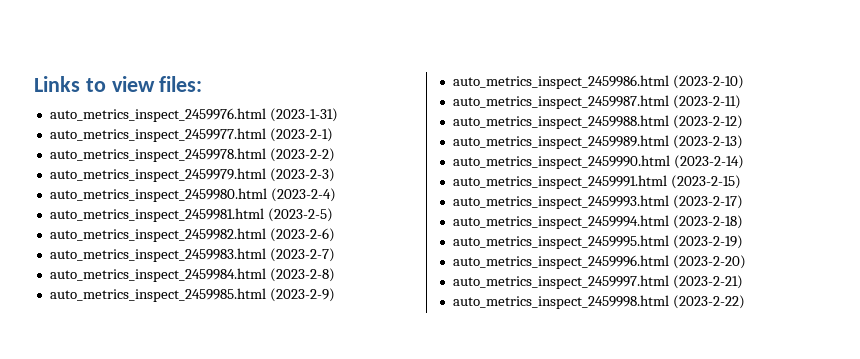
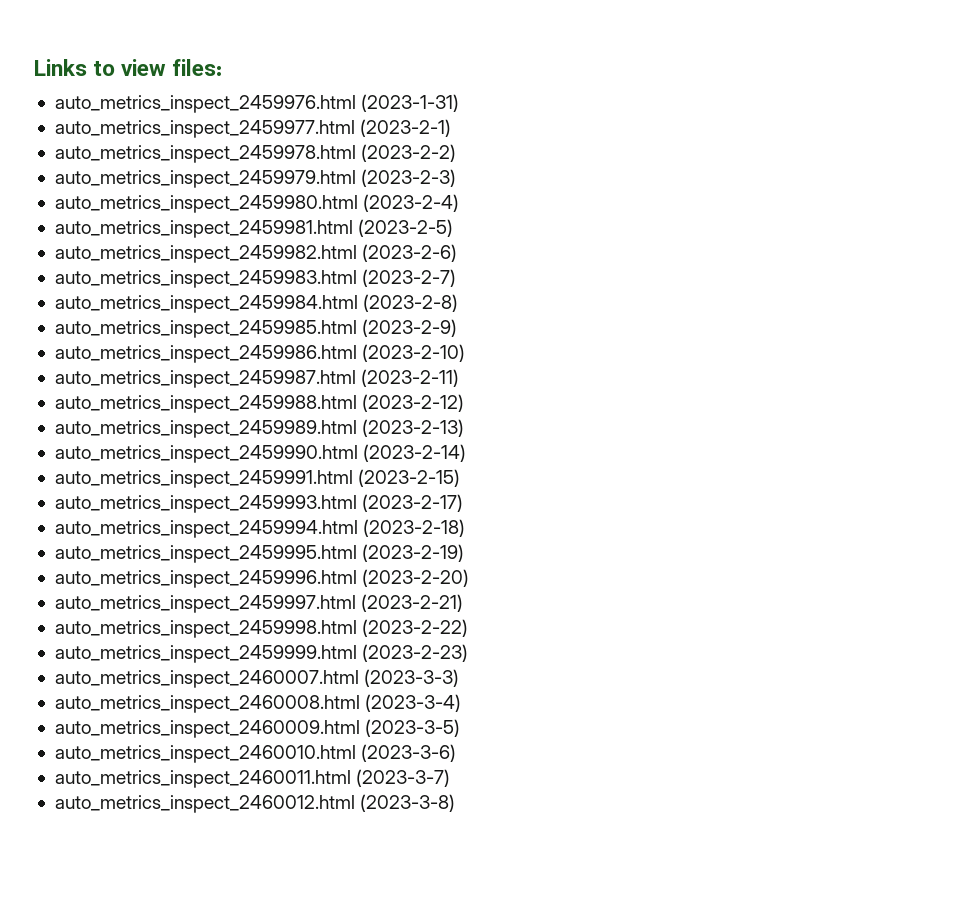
+ auto_metrics_inspect_2459999.html (2023-2-23)
+ auto_metrics_inspect_2460007.html (2023-3-3)
+ auto_metrics_inspect_2460008.html (2023-3-4)
+ auto_metrics_inspect_2460009.html (2023-3-5)
+ auto_metrics_inspect_2460010.html (2023-3-6)
+ auto_metrics_inspect_2460011.html (2023-3-7)
+ auto_metrics_inspect_2460012.html (2023-3-8)

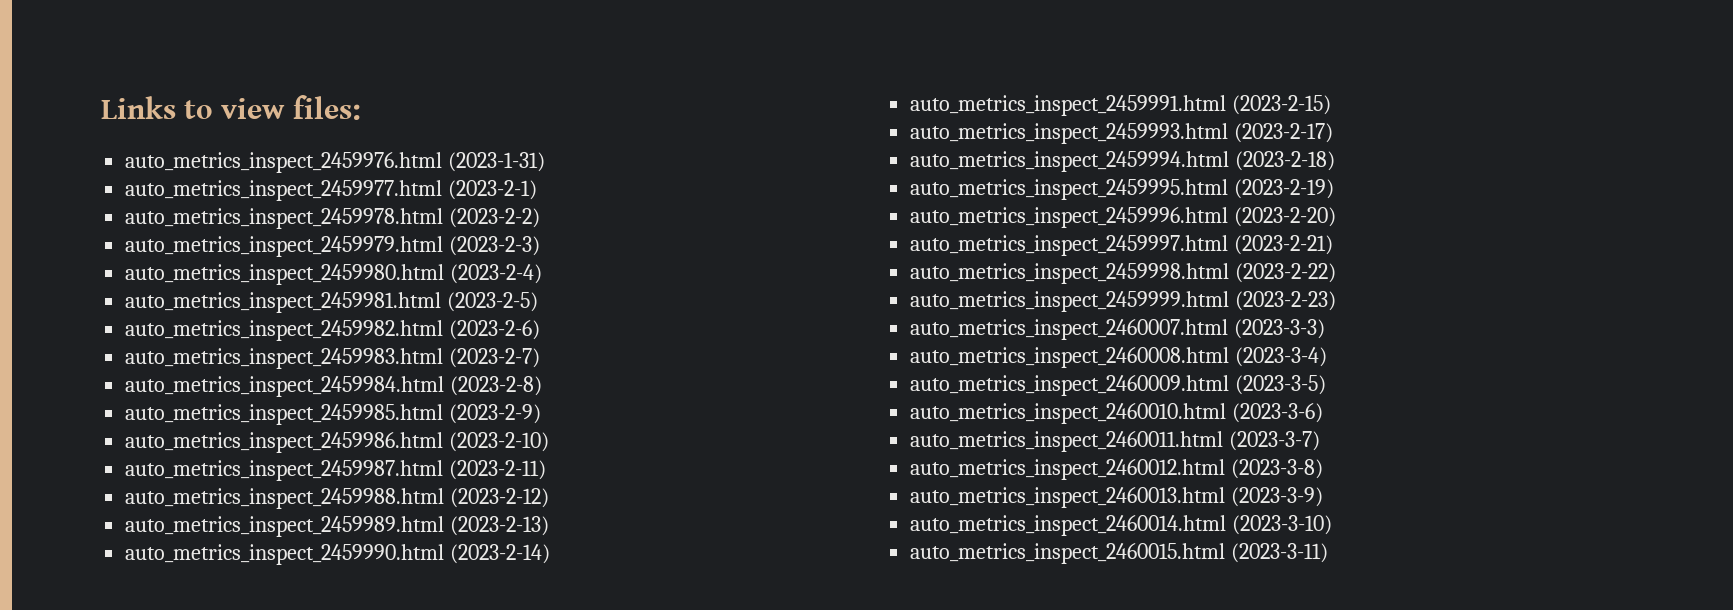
+ auto_metrics_inspect_2460013.html (2023-3-9)
+ auto_metrics_inspect_2460014.html (2023-3-10)
+ auto_metrics_inspect_2460015.html (2023-3-11)

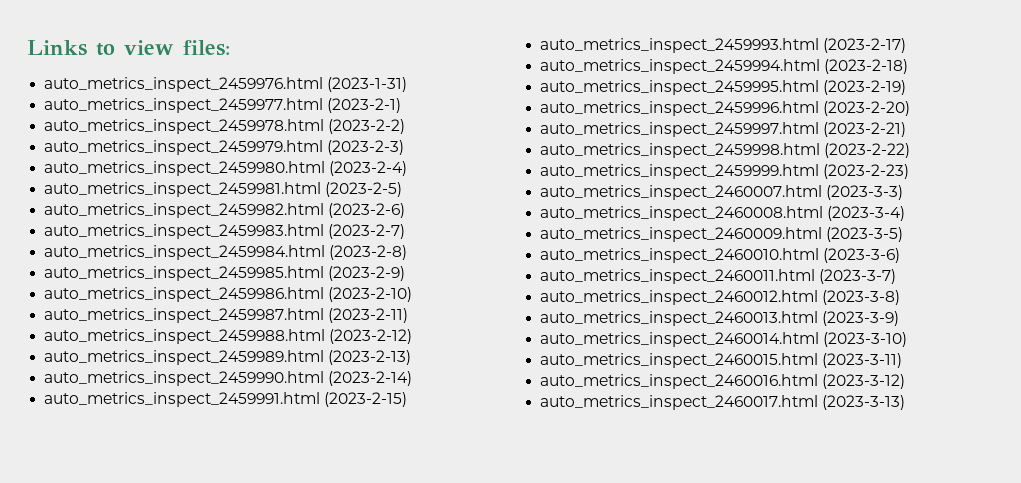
+ auto_metrics_inspect_2460016.html (2023-3-12)
+ auto_metrics_inspect_2460017.html (2023-3-13)

